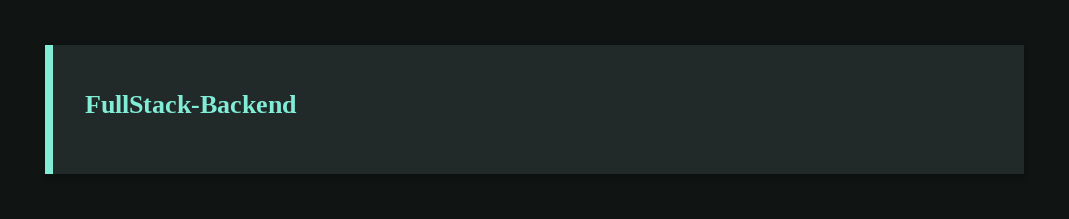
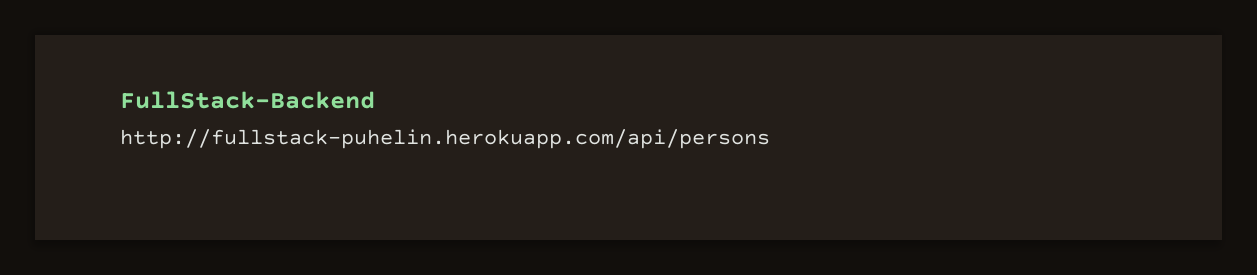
+ http://fullstack-puhelin.herokuapp.com/api/persons

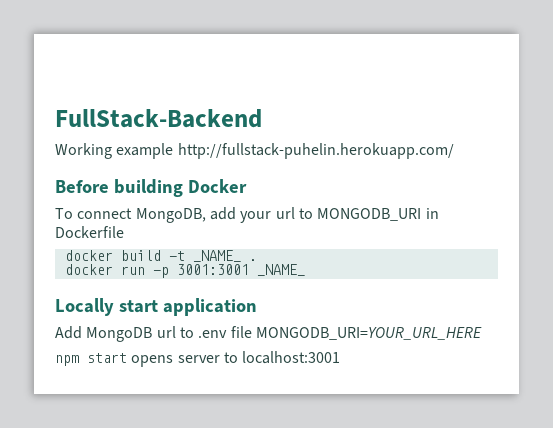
- http://fullstack-puhelin.herokuapp.com/api/persons
+ Working example http://fullstack-puhelin.herokuapp.com/
+ Before building Docker
+ To connect MongoDB, add your url to MONGODB_URI in Dockerfile
+ docker build -t _NAME_ .
+ docker run -p 3001:3001 _NAME_
+ Locally start application
+ Add MongoDB url to .env file MONGODB_URI=YOUR_URL_HERE
+ npm start opens server to localhost:3001

